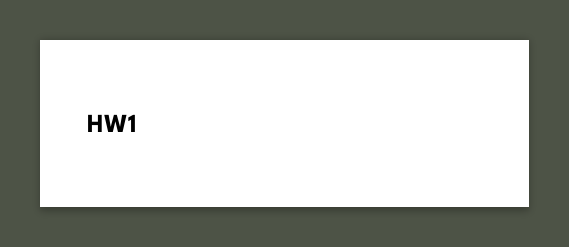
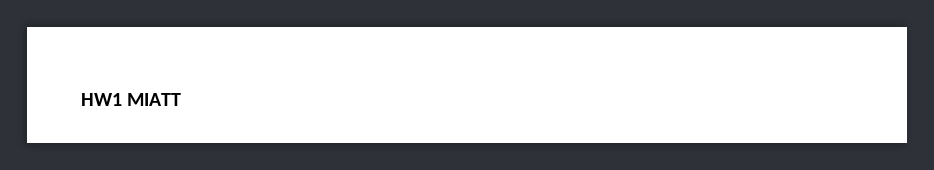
- HW1
+ HW1 MIATT

